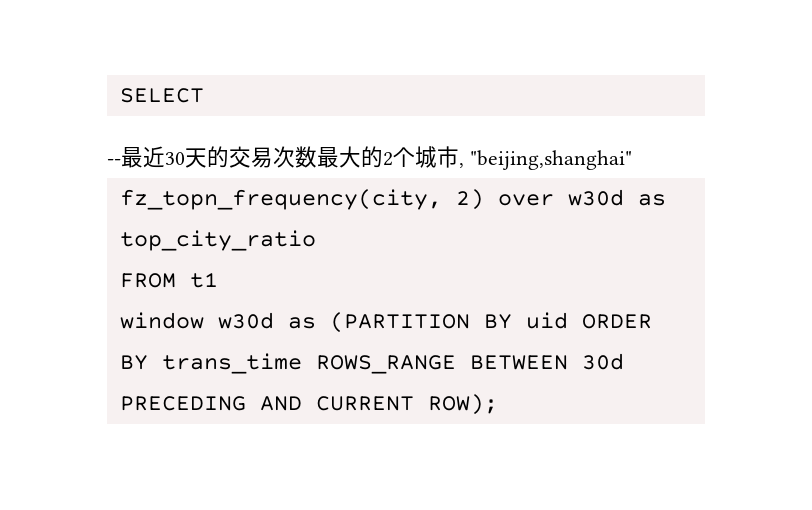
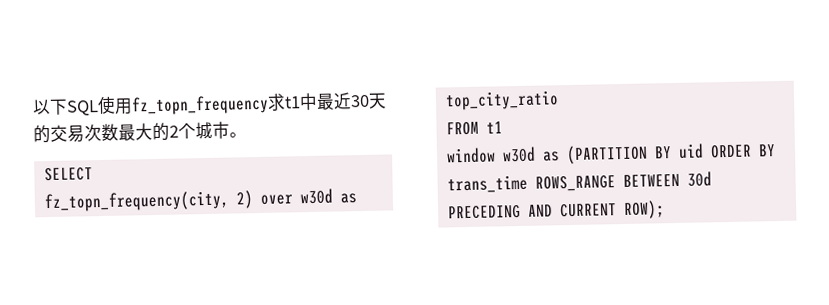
+ 以下SQL使用fz_topn_frequency求t1中最近30天的交易次数最大的2个城市。
  SELECT
- --最近30天的交易次数最大的2个城市, "beijing,shanghai"

